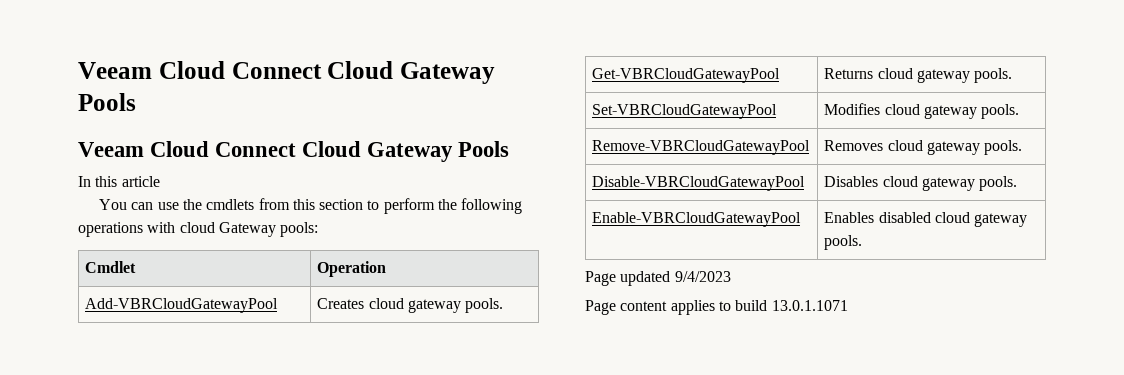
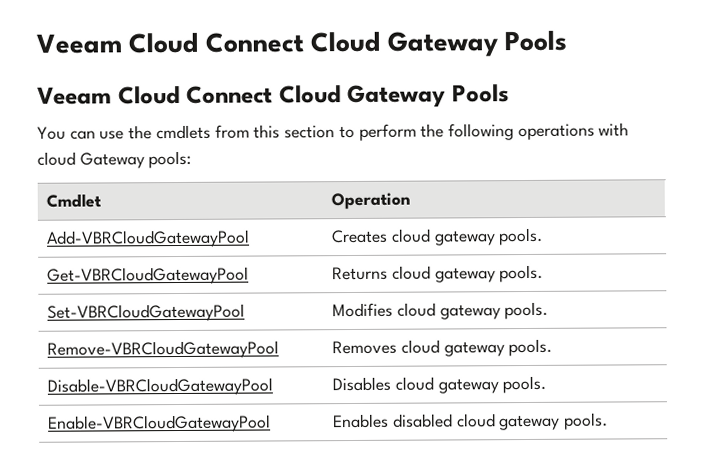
- In this article
- Page updated 9/4/2023
- Page content applies to build 13.0.1.1071

